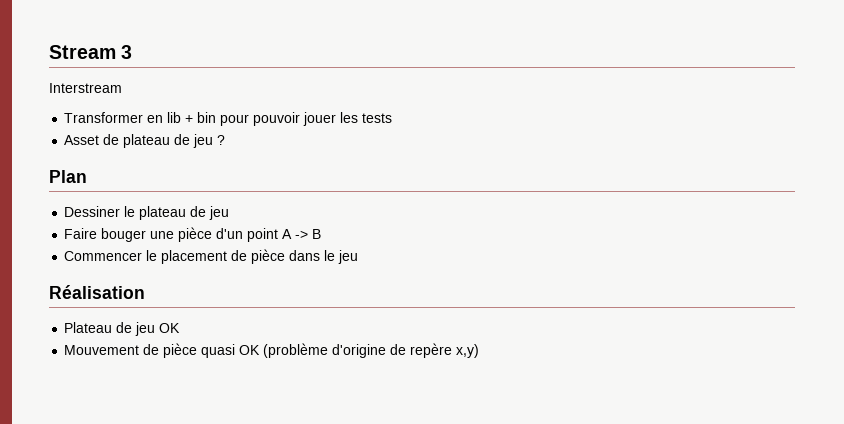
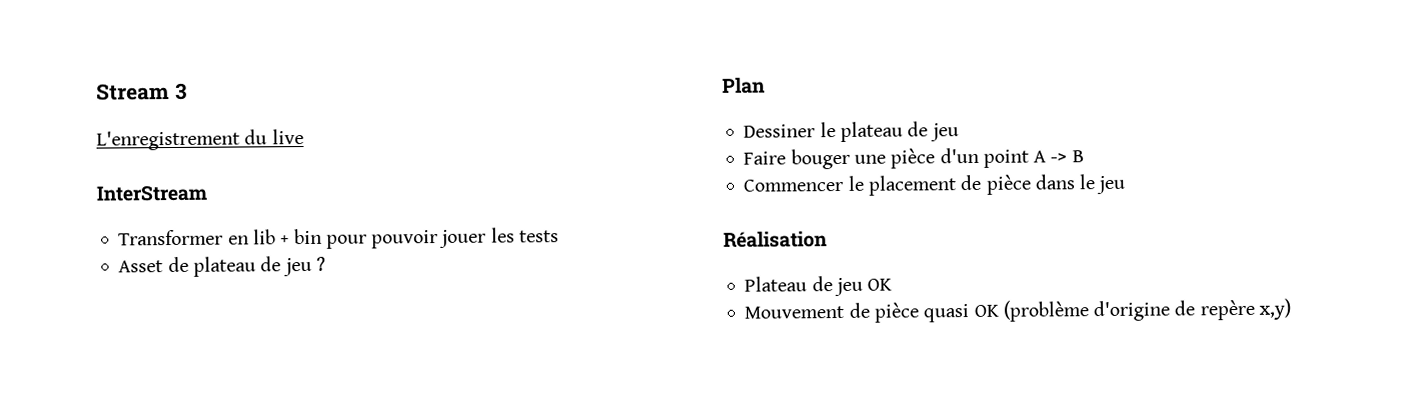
- Interstream
+ L'enregistrement du live
+ InterStream

